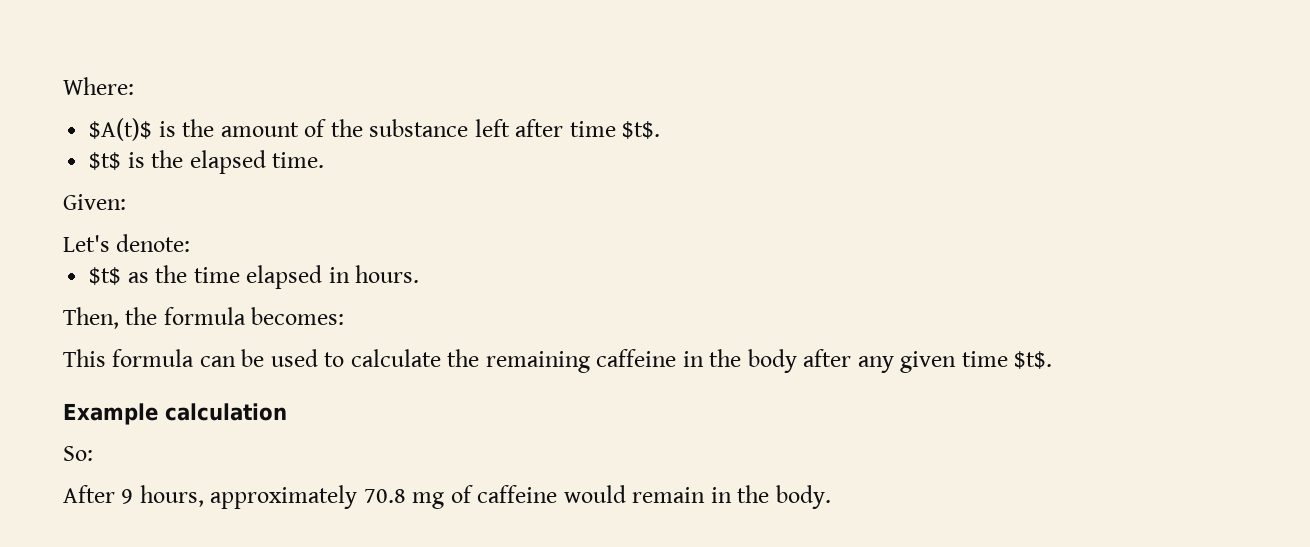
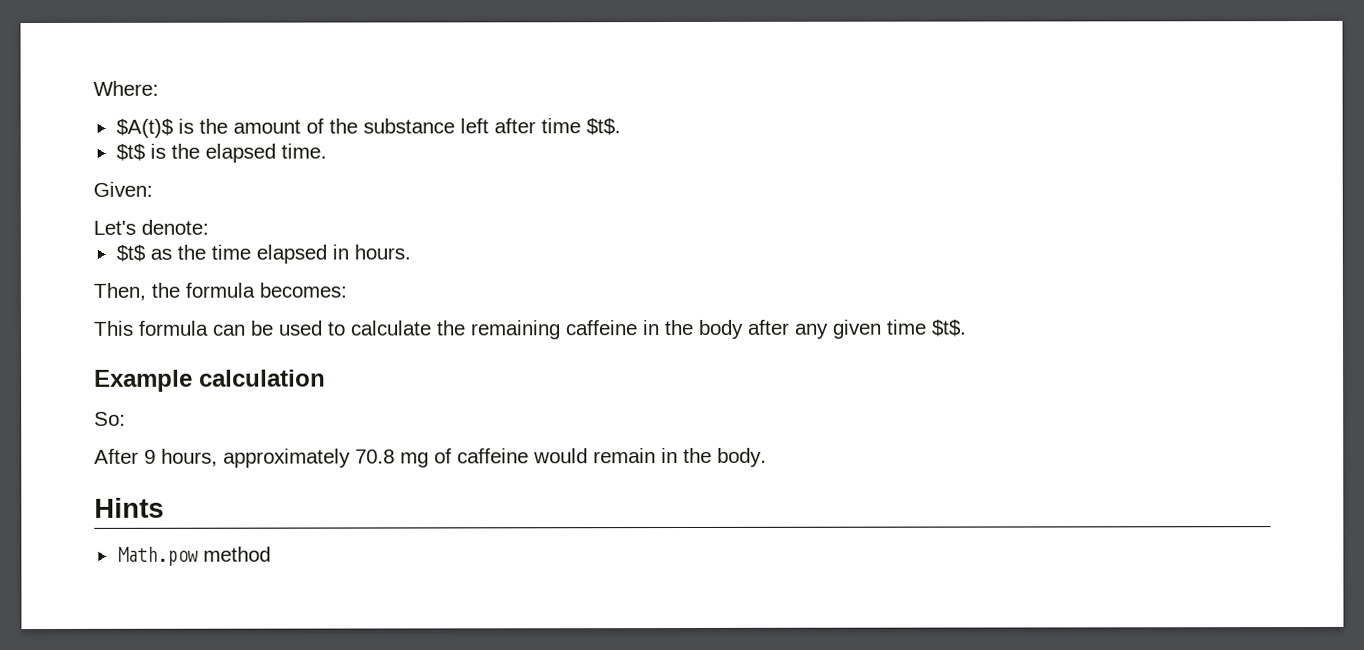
+ Hints
+ Math.pow method

